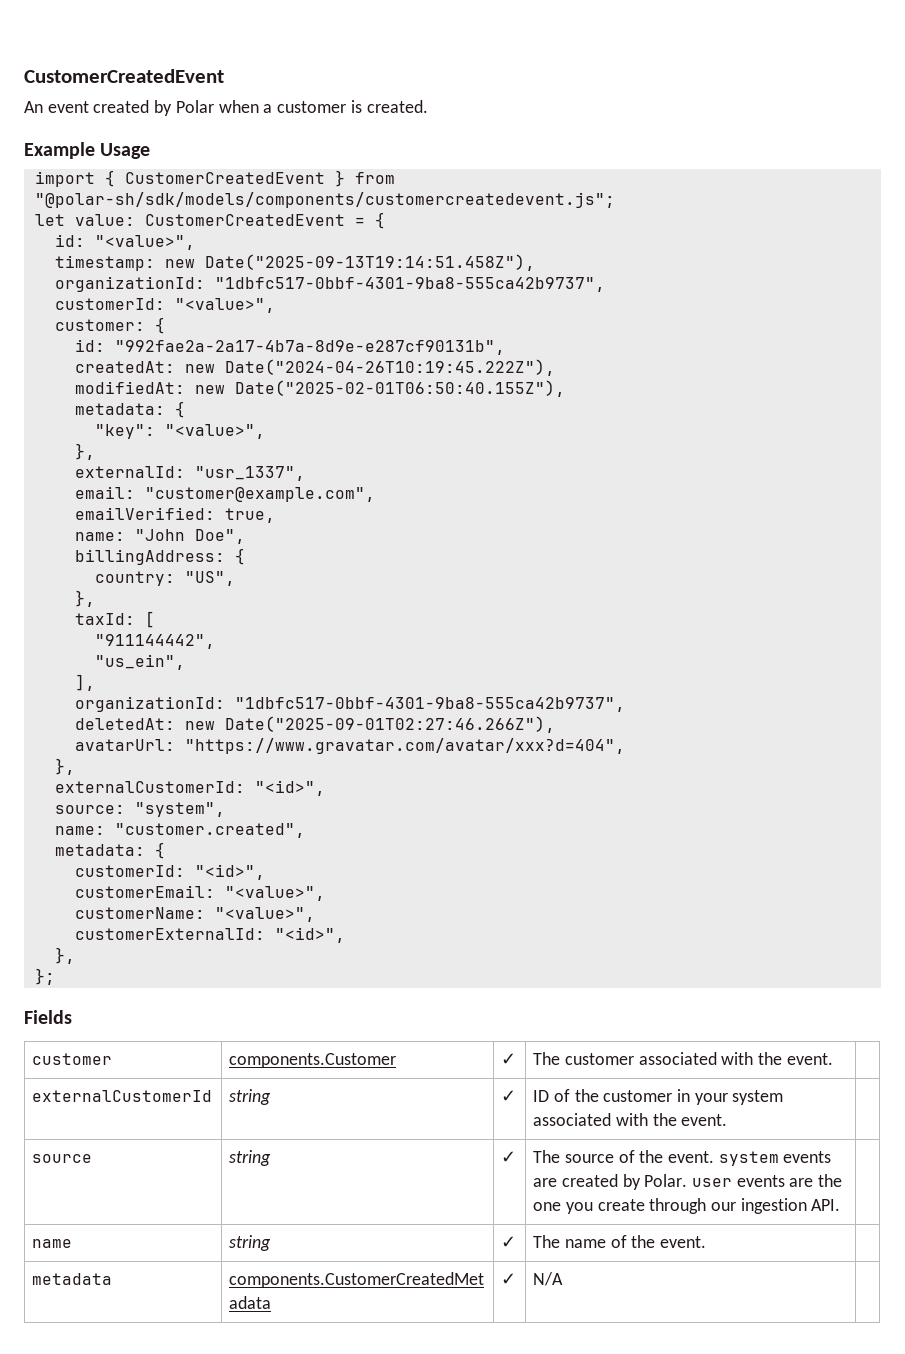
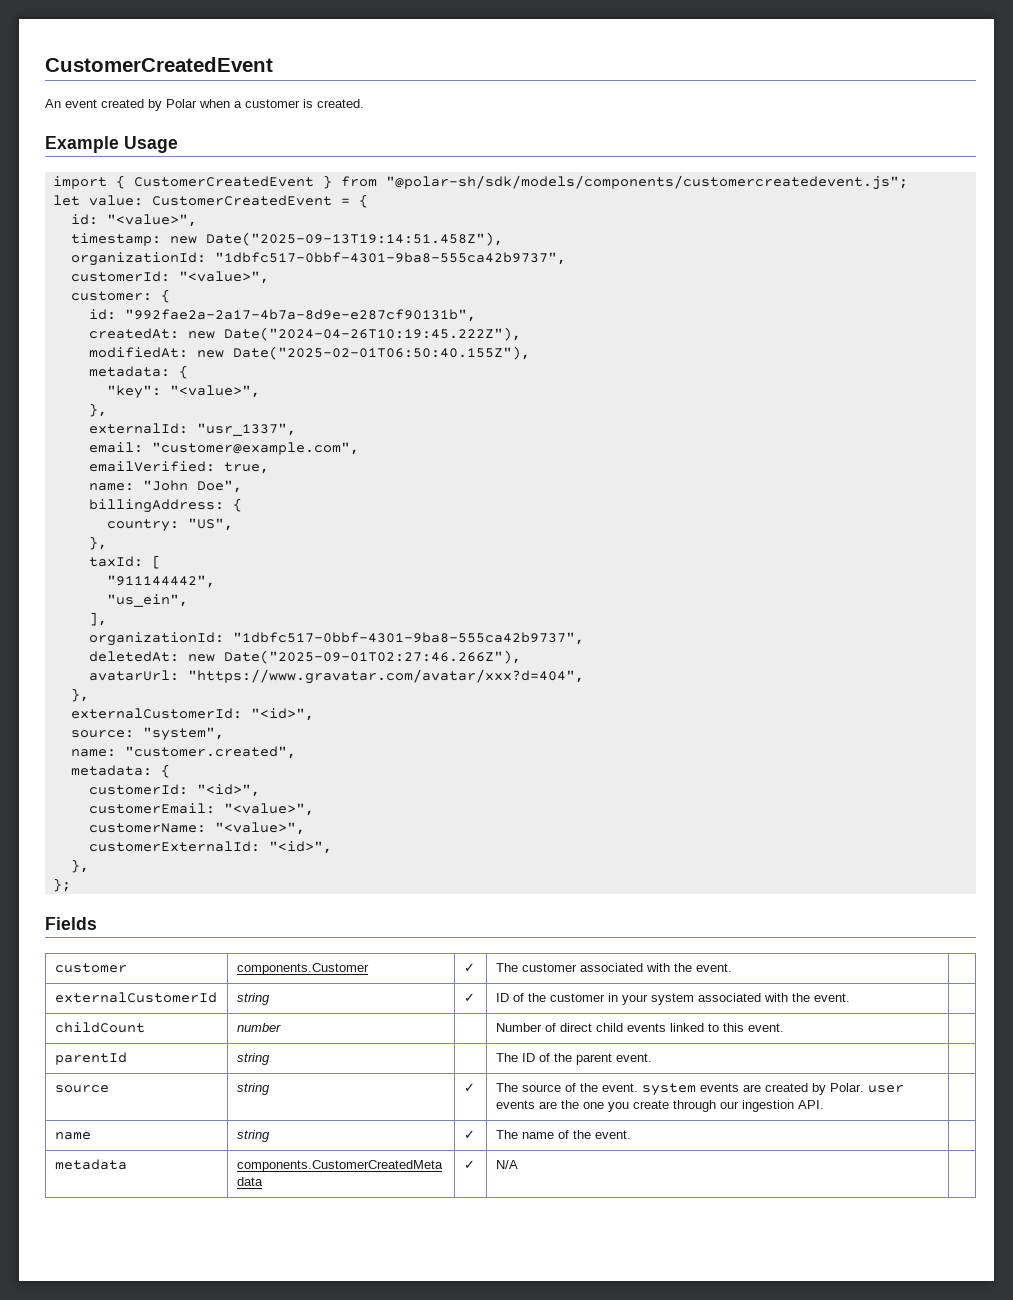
+ childCount | number | | Number of direct child events linked to this event. |
+ parentId | string | | The ID of the parent event. |

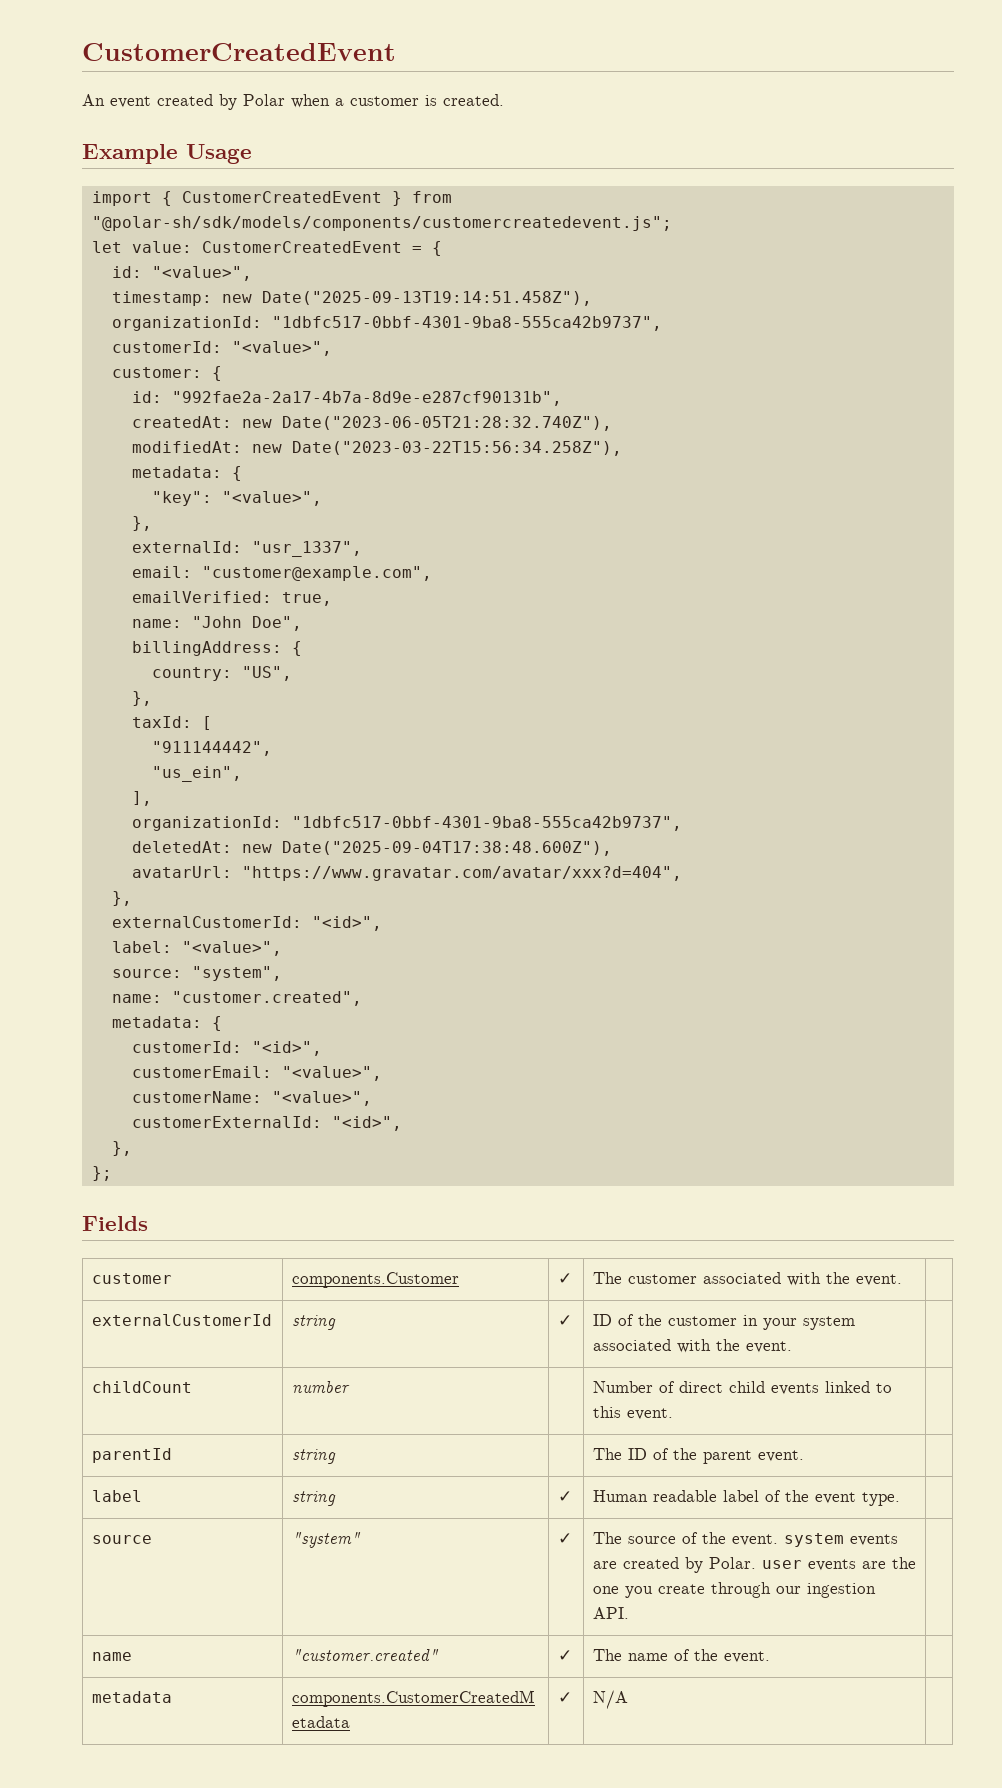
- createdAt: new Date("2024-04-26T10:19:45.222Z"),
+ createdAt: new Date("2023-06-05T21:28:32.740Z"),
- modifiedAt: new Date("2025-02-01T06:50:40.155Z"),
+ modifiedAt: new Date("2023-03-22T15:56:34.258Z"),
- deletedAt: new Date("2025-09-01T02:27:46.266Z"),
+ deletedAt: new Date("2025-09-04T17:38:48.600Z"),
+ label: "<value>",
+ label | string | ✓ | Human readable label of the event type. |
- source | string | ✓ | The source of the event. system events are created by Polar. user events are the one you create through our ingestion API. |
+ source | "system" | ✓ | The source of the event. system events are created by Polar. user events are the one you create through our ingestion API. |
- name | string | ✓ | The name of the event. |
+ name | "customer.created" | ✓ | The name of the event. |

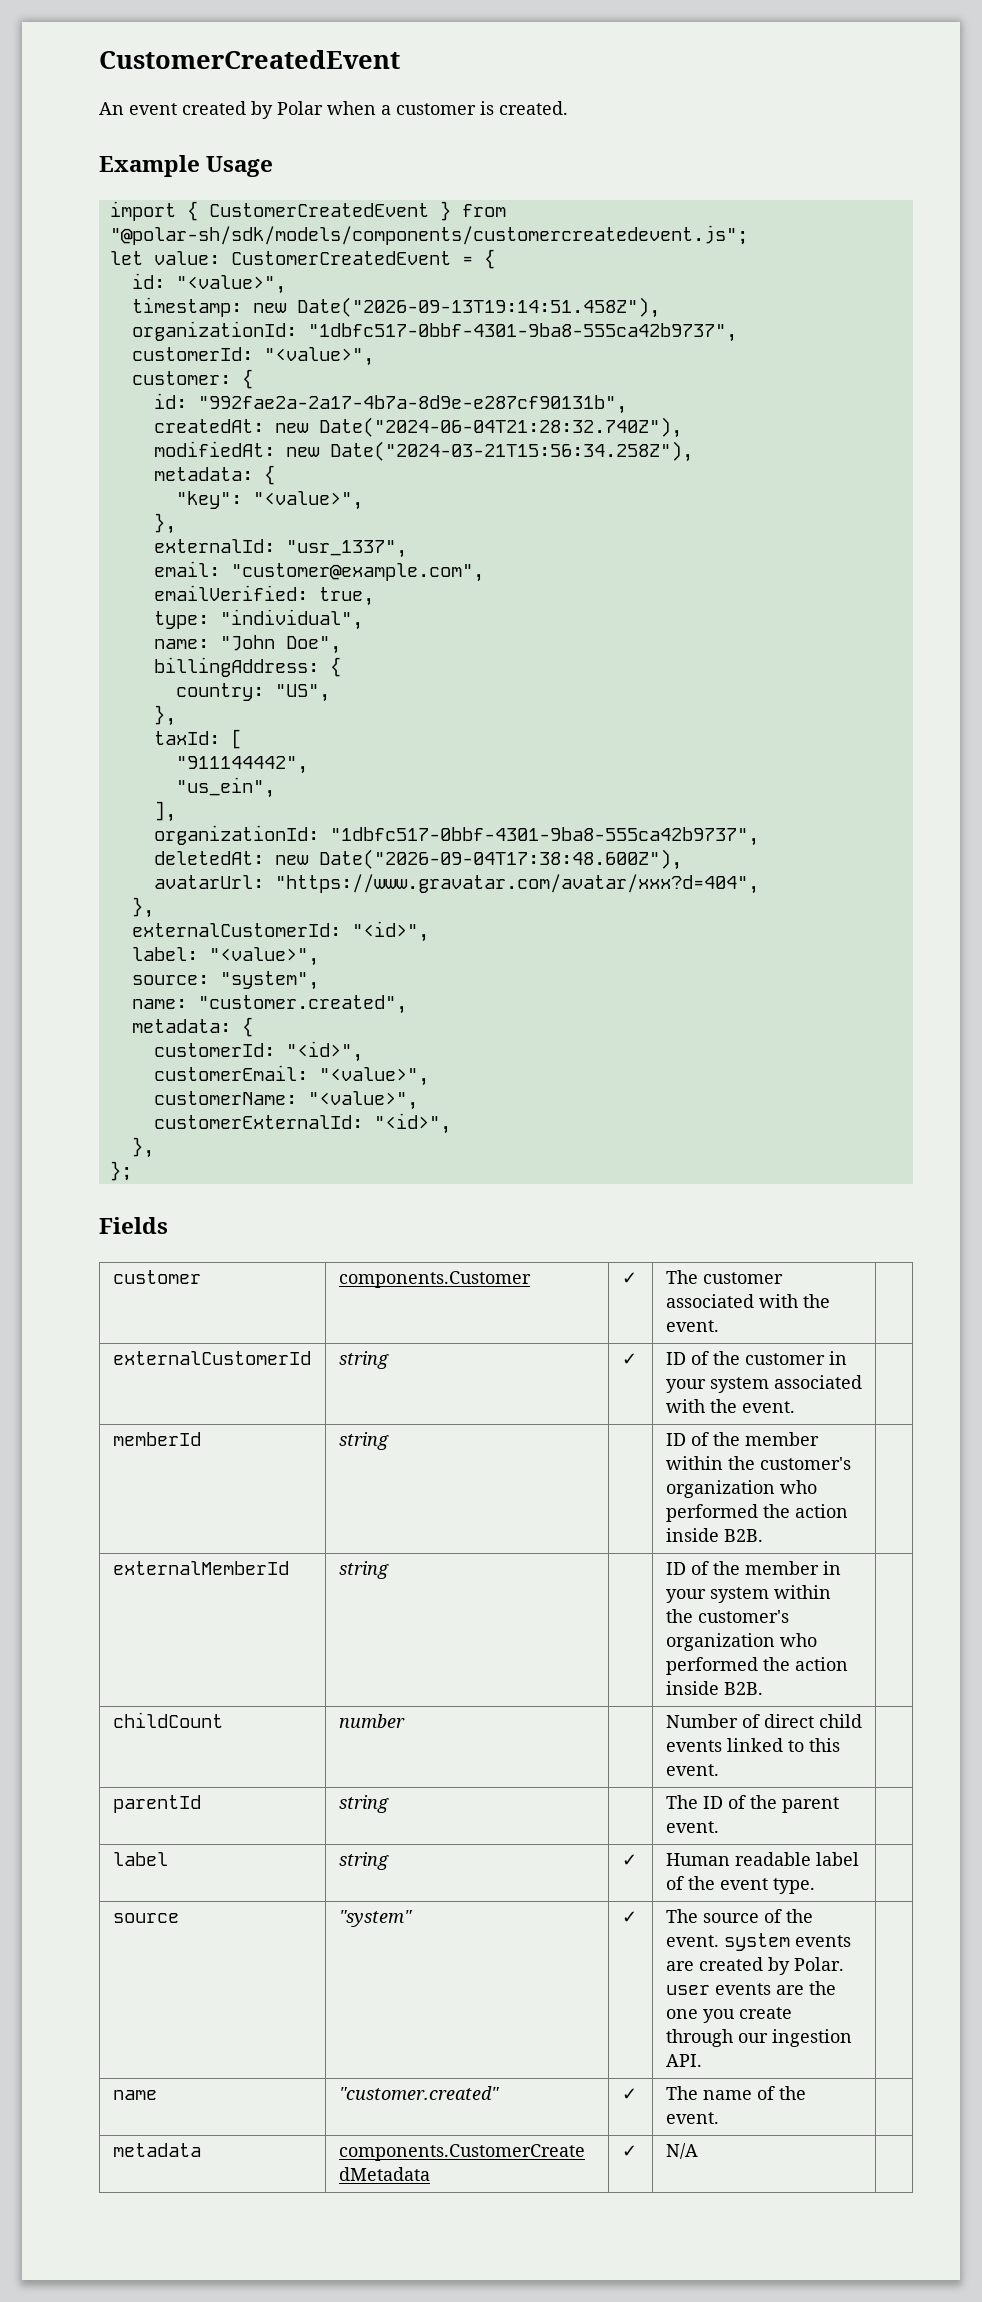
- timestamp: new Date("2025-09-13T19:14:51.458Z"),
+ timestamp: new Date("2026-09-13T19:14:51.458Z"),
- createdAt: new Date("2023-06-05T21:28:32.740Z"),
+ createdAt: new Date("2024-06-04T21:28:32.740Z"),
- modifiedAt: new Date("2023-03-22T15:56:34.258Z"),
+ modifiedAt: new Date("2024-03-21T15:56:34.258Z"),
+ type: "individual",
- deletedAt: new Date("2025-09-04T17:38:48.600Z"),
+ deletedAt: new Date("2026-09-04T17:38:48.600Z"),
+ memberId | string | | ID of the member within the customer's organization who performed the action inside B2B. |
+ externalMemberId | string | | ID of the member in your system within the customer's organization who performed the action inside B2B. |

